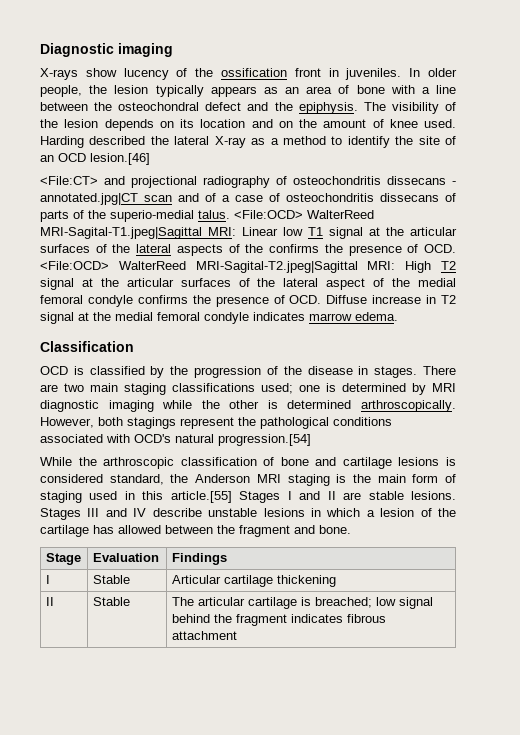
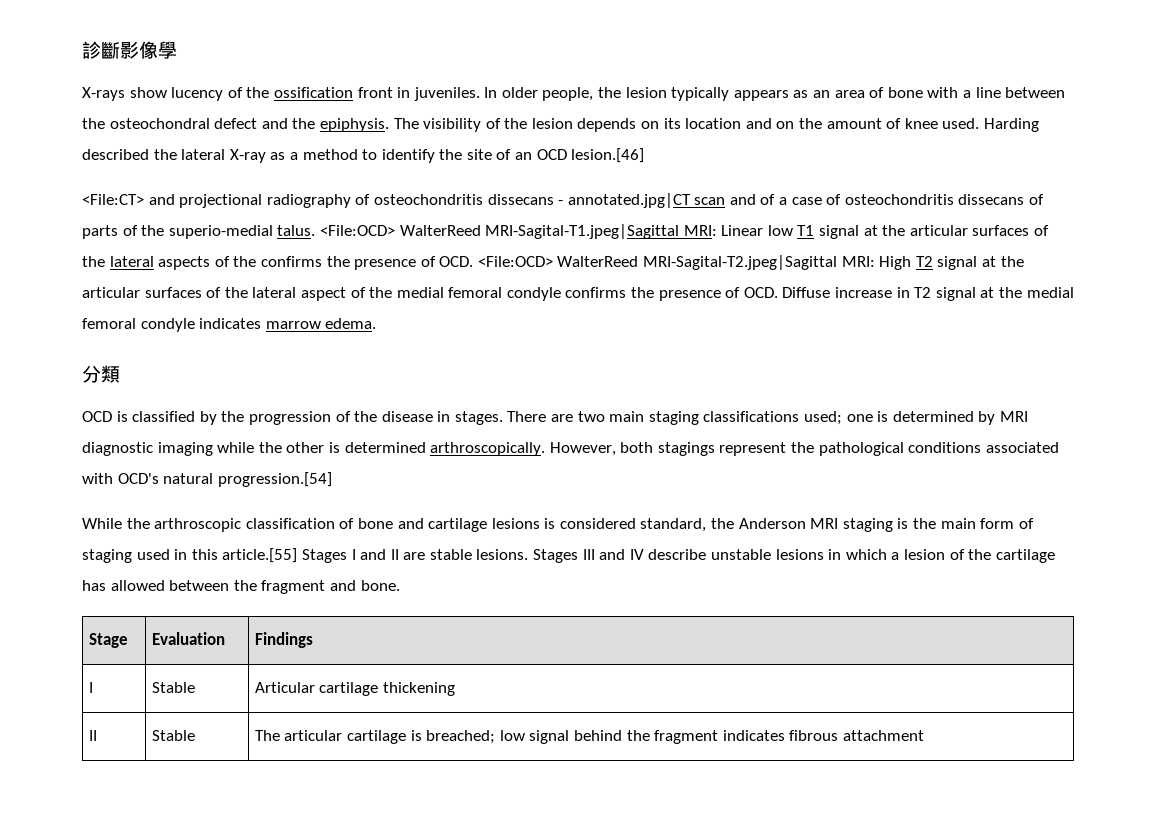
- Diagnostic imaging
+ 診斷影像學
- Classification
+ 分類

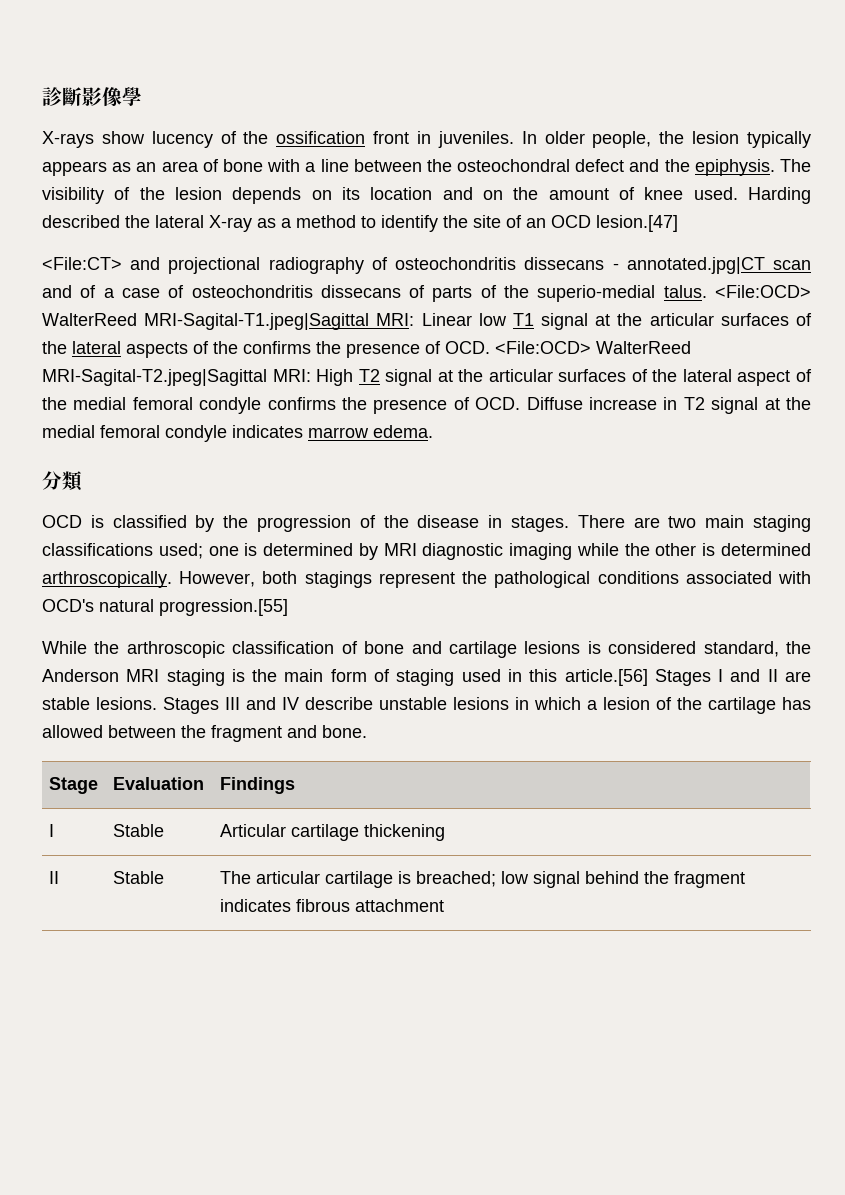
- Harding described the lateral X-ray as a method to identify the site of an OCD lesion.[46]
+ Harding described the lateral X-ray as a method to identify the site of an OCD lesion.[47]
- However, both stagings represent the pathological conditions associated with OCD's natural progression.[54]
+ However, both stagings represent the pathological conditions associated with OCD's natural progression.[55]
- While the arthroscopic classification of bone and cartilage lesions is considered standard, the Anderson MRI staging is the main form of staging used in this article.[55] Stages I and II are stable lesions.
+ While the arthroscopic classification of bone and cartilage lesions is considered standard, the Anderson MRI staging is the main form of staging used in this article.[56] Stages I and II are stable lesions.

